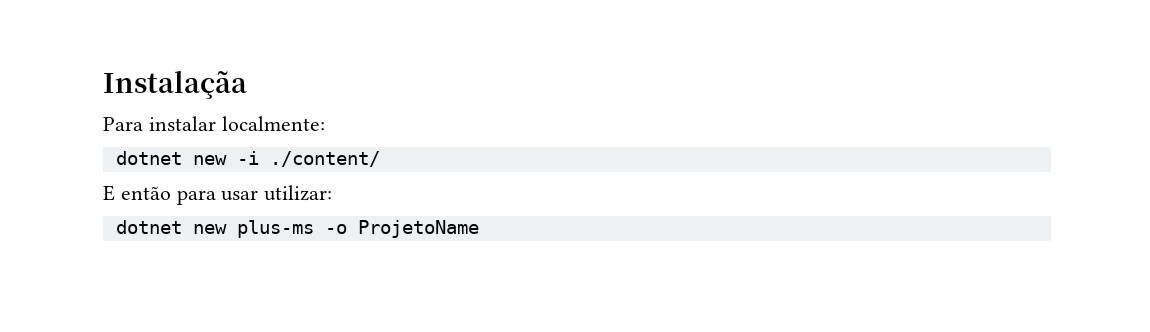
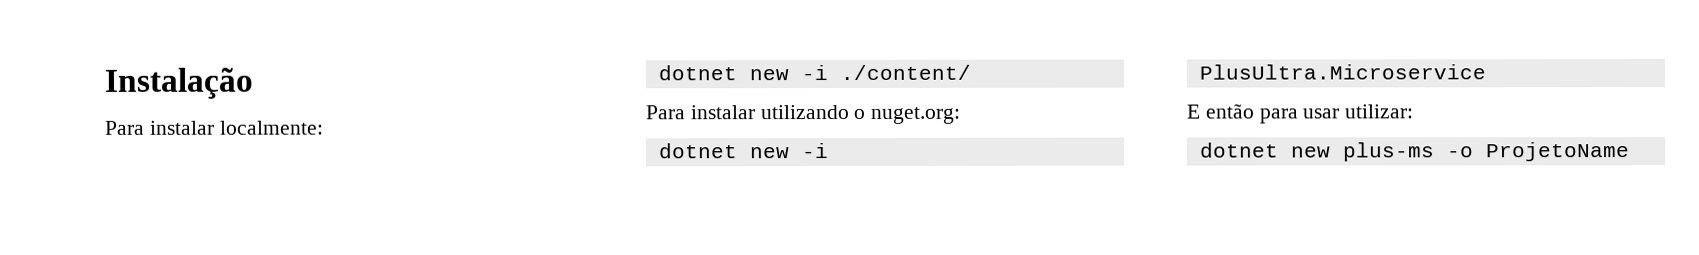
- Instalaçãa
+ Instalação
+ Para instalar utilizando o nuget.org:
+ dotnet new -i PlusUltra.Microservice

